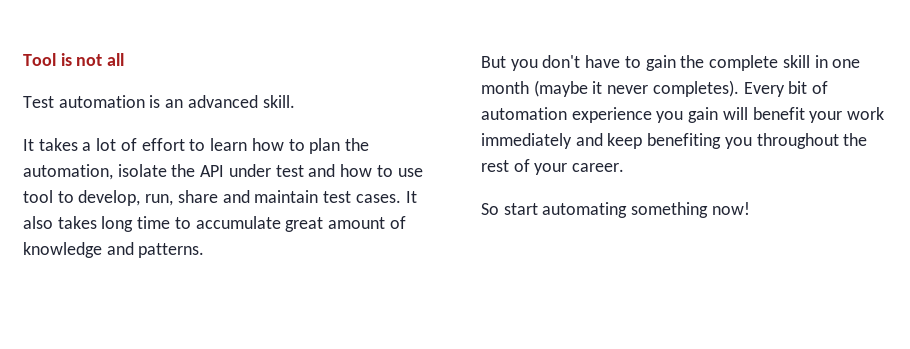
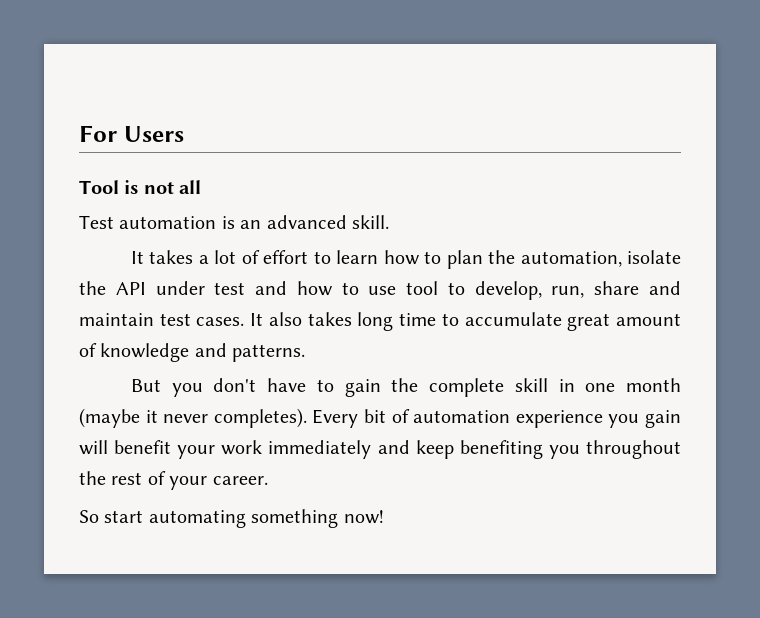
+ For Users

